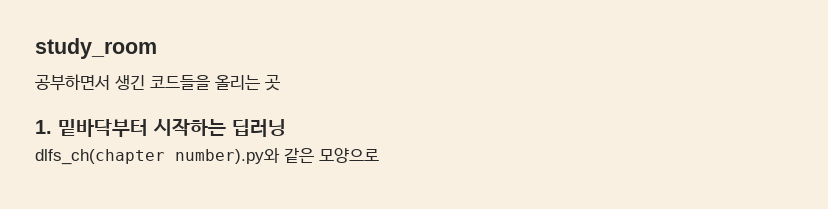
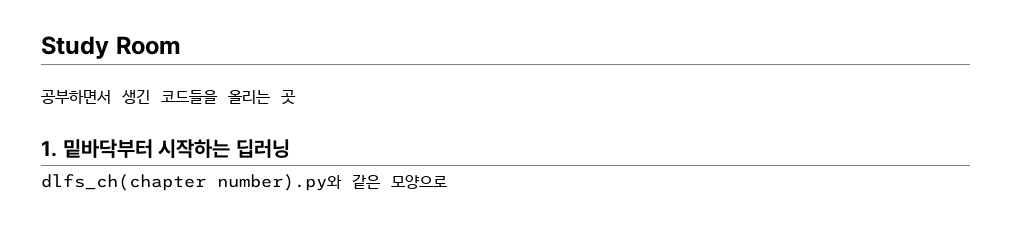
- study_room
+ Study Room

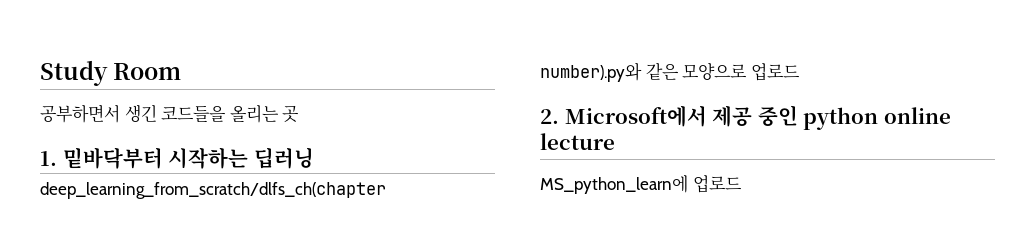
- dlfs_ch(chapter number).py와 같은 모양으로
+ deep_learning_from_scratch/dlfs_ch(chapter number).py와 같은 모양으로 업로드
+ 2. Microsoft에서 제공 중인 python online lecture
+ MS_python_learn에 업로드

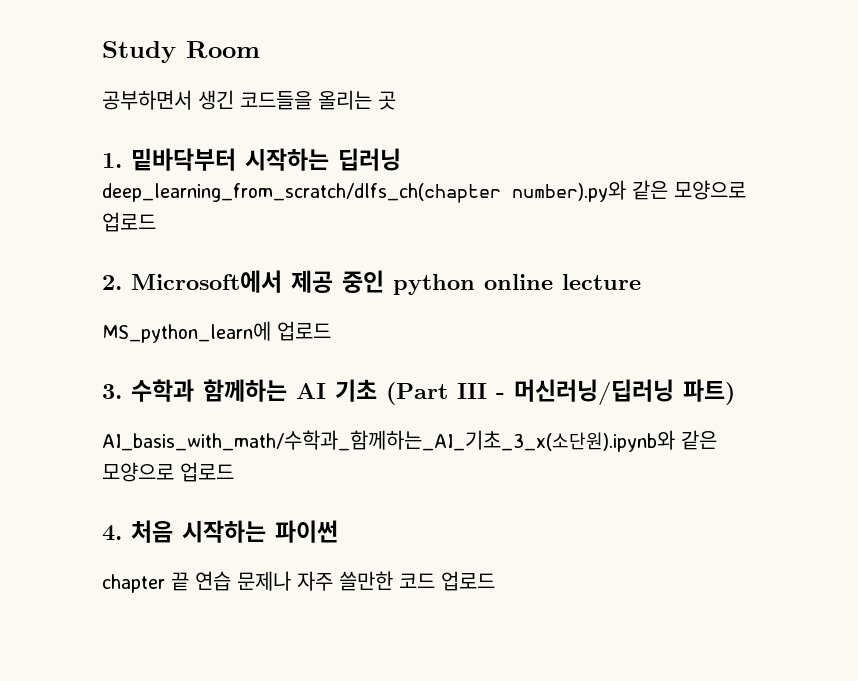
+ 3. 수학과 함께하는 AI 기초 (Part III - 머신러닝/딥러닝 파트)
+ AI_basis_with_math/수학과_함께하는_AI_기초_3_x(소단원).ipynb와 같은 모양으로 업로드
+ 4. 처음 시작하는 파이썬
+ chapter 끝 연습 문제나 자주 쓸만한 코드 업로드

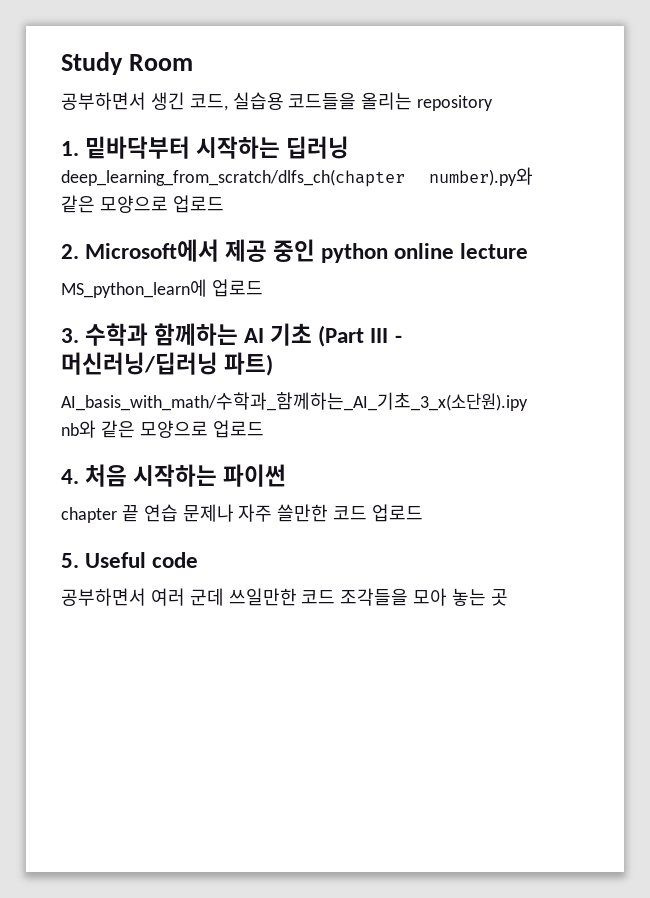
- 공부하면서 생긴 코드들을 올리는 곳
+ 공부하면서 생긴 코드, 실습용 코드들을 올리는 repository
+ 5. Useful code
+ 공부하면서 여러 군데 쓰일만한 코드 조각들을 모아 놓는 곳

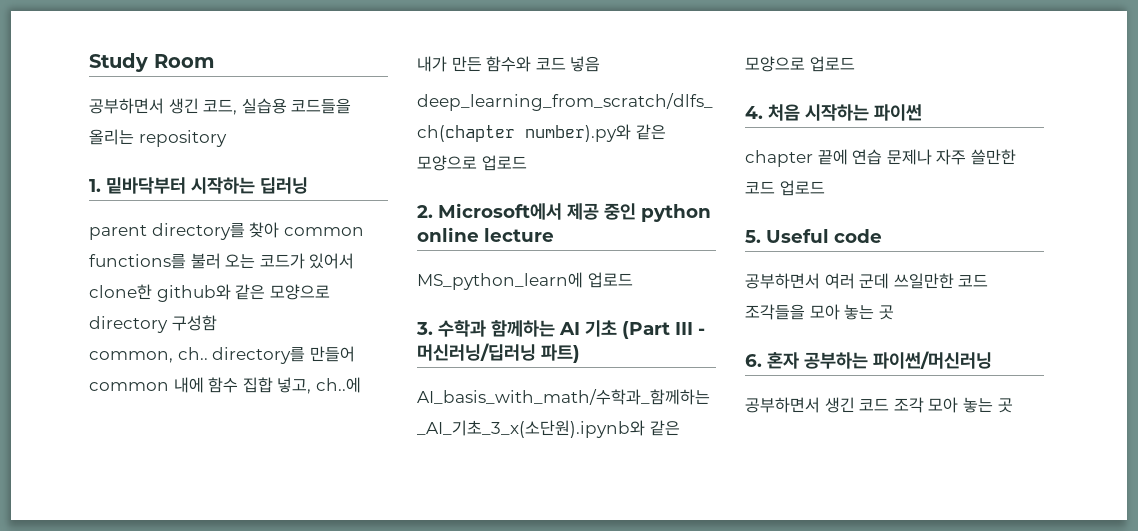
+ parent directory를 찾아 common functions를 불러 오는 코드가 있어서 clone한 github와 같은 모양으로 directory 구성함
+ common, ch.. directory를 만들어 common 내에 함수 집합 넣고, ch..에 내가 만든 함수와 코드 넣음
- chapter 끝 연습 문제나 자주 쓸만한 코드 업로드
+ chapter 끝에 연습 문제나 자주 쓸만한 코드 업로드
+ 6. 혼자 공부하는 파이썬/머신러닝
+ 공부하면서 생긴 코드 조각 모아 놓는 곳

